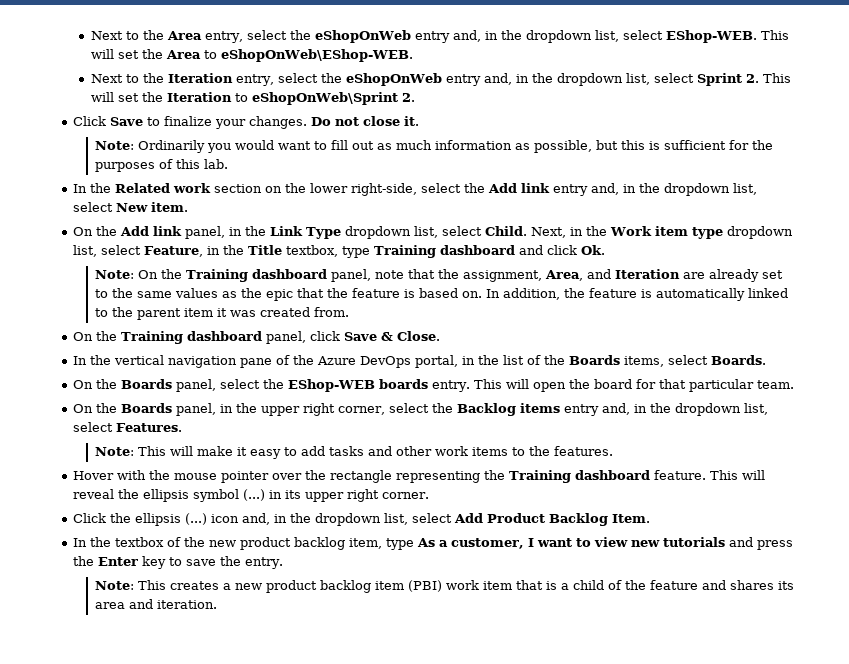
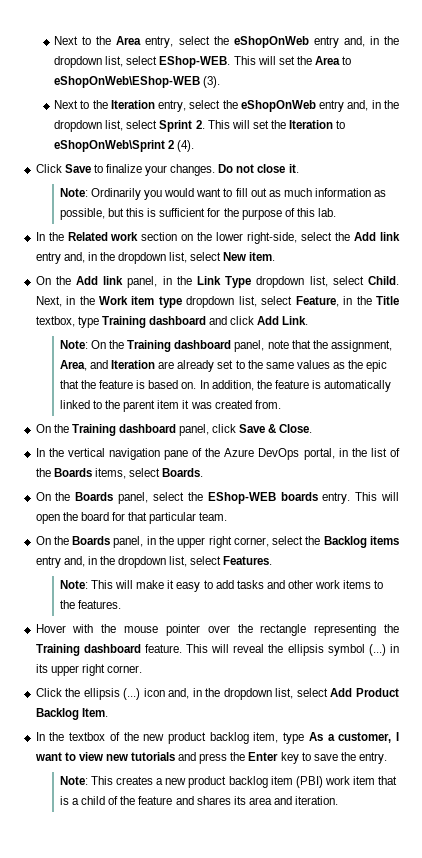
- This will set the Area to eShopOnWeb\EShop-WEB.
+ This will set the Area to eShopOnWeb\EShop-WEB (3).
- Next to the Iteration entry, select the eShopOnWeb entry and, in the dropdown list, select Sprint 2. This will set the Iteration to eShopOnWeb\Sprint 2.
+ Next to the Iteration entry, select the eShopOnWeb entry and, in the dropdown list, select Sprint 2. This will set the Iteration to eShopOnWeb\Sprint 2 (4).
- Note: Ordinarily you would want to fill out as much information as possible, but this is sufficient for the purposes of this lab.
+ Note: Ordinarily you would want to fill out as much information as possible, but this is sufficient for the purpose of this lab.
- Next, in the Work item type dropdown list, select Feature, in the Title textbox, type Training dashboard and click Ok.
+ Next, in the Work item type dropdown list, select Feature, in the Title textbox, type Training dashboard and click Add Link.

